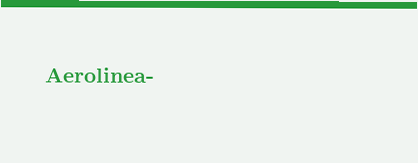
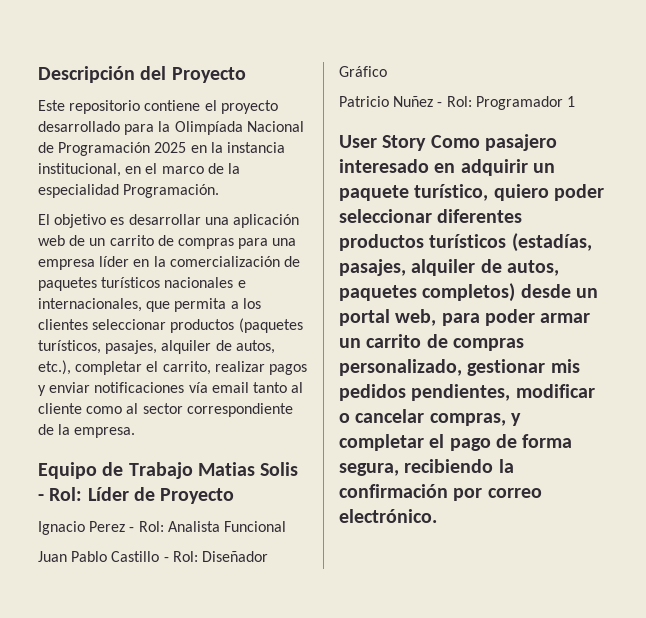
- Aerolinea-
+ Descripción del Proyecto
+ Este repositorio contiene el proyecto desarrollado para la Olimpíada Nacional de Programación 2025 en la instancia institucional, en el marco de la especialidad Programación.
+ El objetivo es desarrollar una aplicación web de un carrito de compras para una empresa líder en la comercialización de paquetes turísticos nacionales e internacionales, que permita a los clientes seleccionar productos (paquetes turísticos, pasajes, alquiler de autos, etc.), completar el carrito, realizar pagos y enviar notificaciones vía email tanto al cliente como al sector correspondiente de la empresa.
+ Equipo de Trabajo Matias Solis - Rol: Líder de Proyecto
+ Ignacio Perez - Rol: Analista Funcional
+ Juan Pablo Castillo - Rol: Diseñador Gráfico
+ Patricio Nuñez - Rol: Programador 1
+ User Story Como pasajero interesado en adquirir un paquete turístico, quiero poder seleccionar diferentes productos turísticos (estadías, pasajes, alquiler de autos, paquetes completos) desde un portal web, para poder armar un carrito de compras personalizado, gestionar mis pedidos pendientes, modificar o cancelar compras, y completar el pago de forma segura, recibiendo la confirmación por correo electrónico.

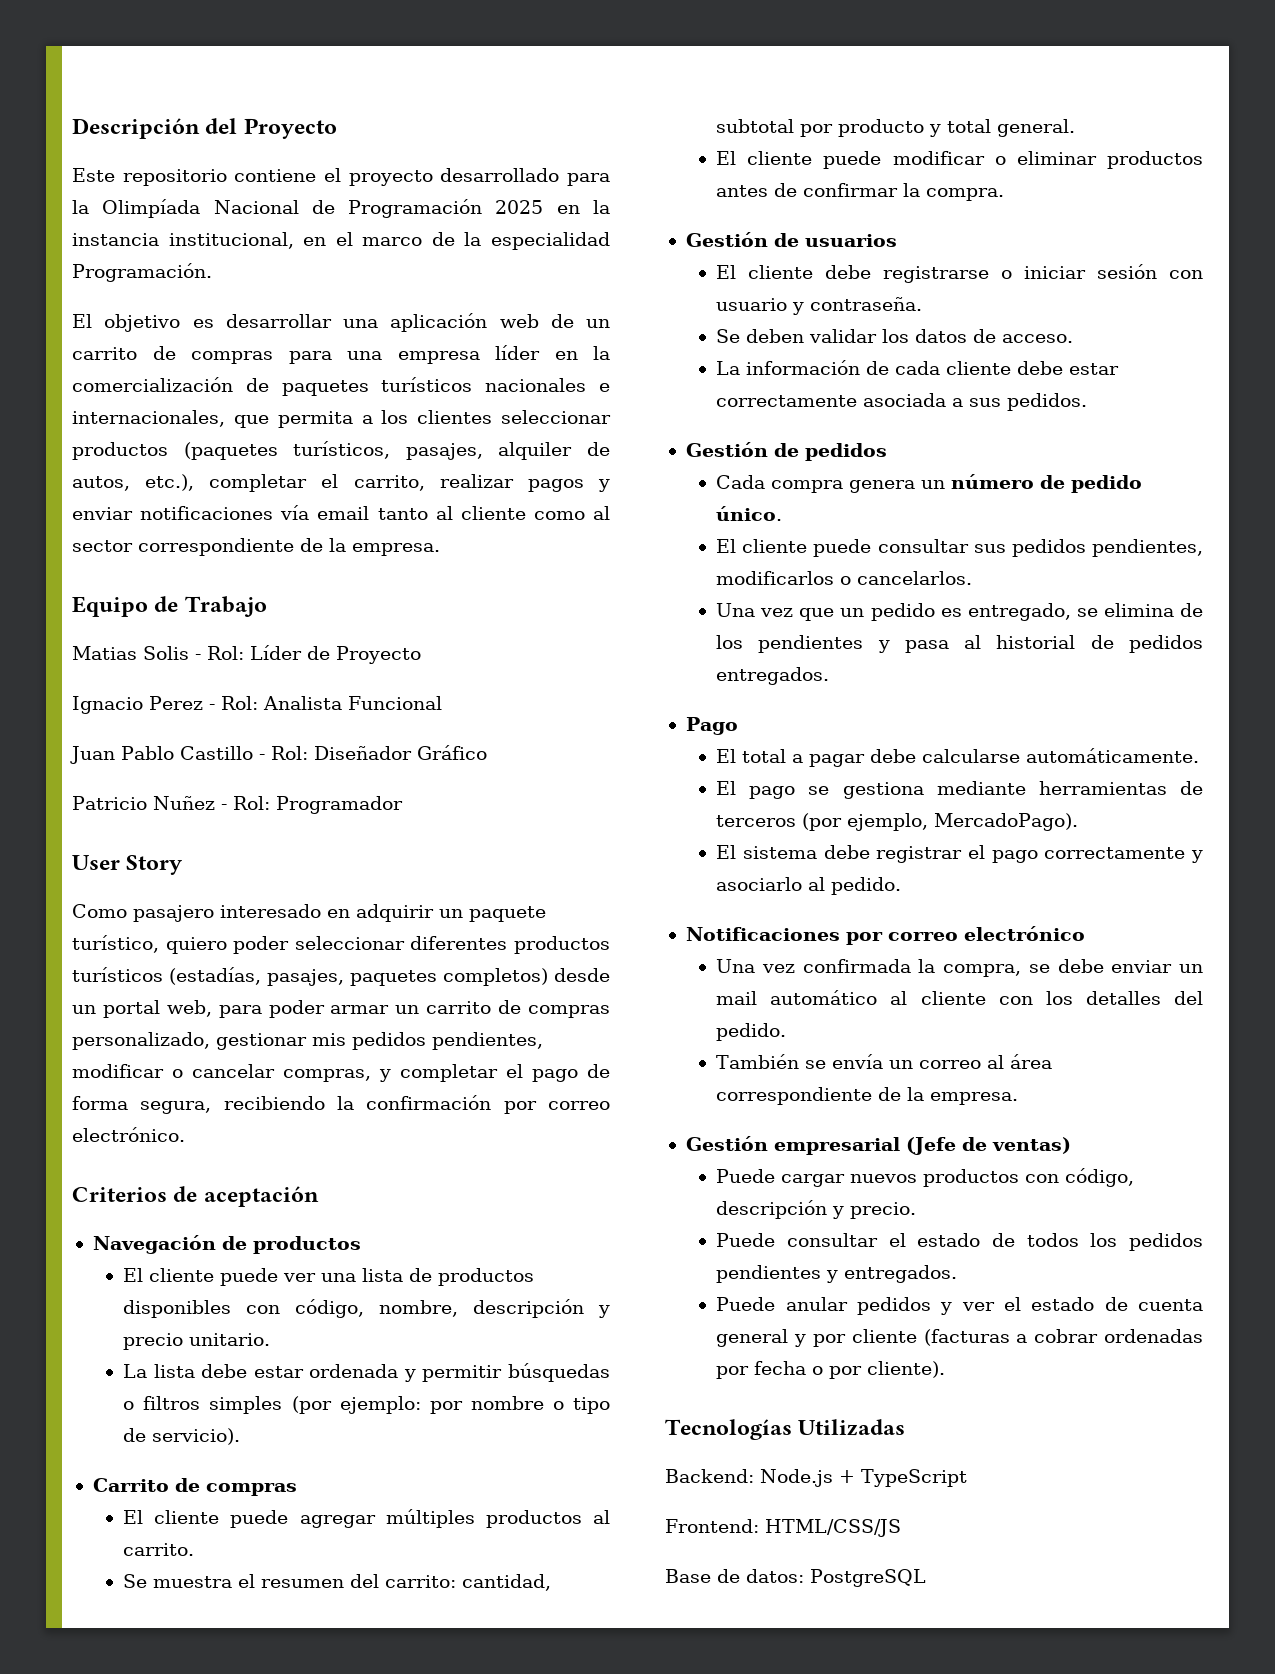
- Equipo de Trabajo Matias Solis - Rol: Líder de Proyecto
+ Equipo de Trabajo
+ Matias Solis - Rol: Líder de Proyecto
- Patricio Nuñez - Rol: Programador 1
+ Patricio Nuñez - Rol: Programador
- User Story Como pasajero interesado en adquirir un paquete turístico, quiero poder seleccionar diferentes productos turísticos (estadías, pasajes, alquiler de autos, paquetes completos) desde un portal web, para poder armar un carrito de compras personalizado, gestionar mis pedidos pendientes, modificar o cancelar compras, y completar el pago de forma segura, recibiendo la confirmación por correo electrónico.
+ User Story
+ Como pasajero interesado en adquirir un paquete turístico, quiero poder seleccionar diferentes productos turísticos (estadías, pasajes, paquetes completos) desde un portal web, para poder armar un carrito de compras personalizado, gestionar mis pedidos pendientes, modificar o cancelar compras, y completar el pago de forma segura, recibiendo la confirmación por correo electrónico.
+ Criterios de aceptación
+ Navegación de productos
+ El cliente puede ver una lista de productos disponibles con código, nombre, descripción y precio unitario.
+ La lista debe estar ordenada y permitir búsquedas o filtros simples (por ejemplo: por nombre o tipo de servicio).
+ Carrito de compras
+ El cliente puede agregar múltiples productos al carrito.
+ Se muestra el resumen del carrito: cantidad, subtotal por producto y total general.
+ El cliente puede modificar o eliminar productos antes de confirmar la compra.
+ Gestión de usuarios
+ El cliente debe registrarse o iniciar sesión con usuario y contraseña.
+ Se deben validar los datos de acceso.
+ La información de cada cliente debe estar correctamente asociada a sus pedidos.
+ Gestión de pedidos
+ Cada compra genera un número de pedido único.
+ El cliente puede consultar sus pedidos pendientes, modificarlos o cancelarlos.
+ Una vez que un pedido es entregado, se elimina de los pendientes y pasa al historial de pedidos entregados.
+ Pago
+ El total a pagar debe calcularse automáticamente.
+ El pago se gestiona mediante herramientas de terceros (por ejemplo, MercadoPago).
+ El sistema debe registrar el pago correctamente y asociarlo al pedido.
+ Notificaciones por correo electrónico
+ Una vez confirmada la compra, se debe enviar un mail automático al cliente con los detalles del pedido.
+ También se envía un correo al área correspondiente de la empresa.
+ Gestión empresarial (Jefe de ventas)
+ Puede cargar nuevos productos con código, descripción y precio.
+ Puede consultar el estado de todos los pedidos pendientes y entregados.
+ Puede anular pedidos y ver el estado de cuenta general y por cliente (facturas a cobrar ordenadas por fecha o por cliente).
+ Tecnologías Utilizadas
+ Backend: Node.js + TypeScript
+ Frontend: HTML/CSS/JS
+ Base de datos: PostgreSQL

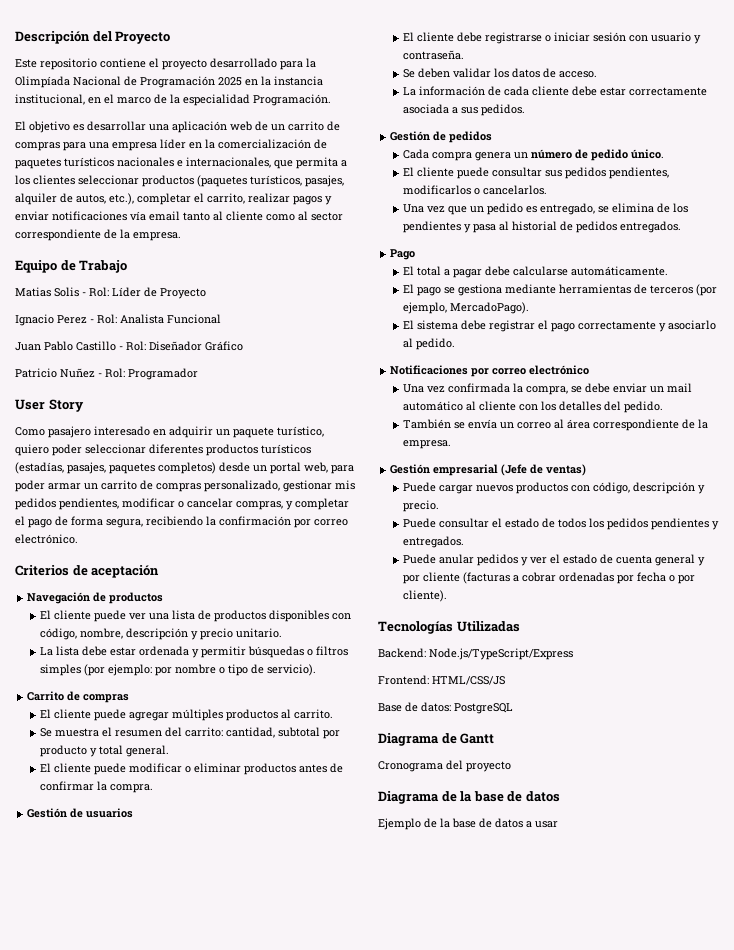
- Backend: Node.js + TypeScript
+ Backend: Node.js/TypeScript/Express
+ Diagrama de Gantt
+ Cronograma del proyecto
+ Diagrama de la base de datos
+ Ejemplo de la base de datos a usar

